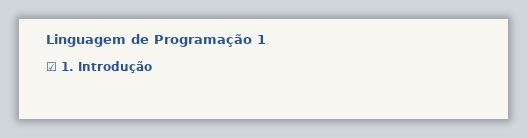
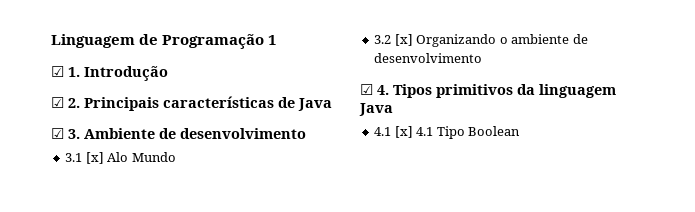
+ ☑ 2. Principais características de Java
+ ☑ 3. Ambiente de desenvolvimento
+ 3.1 [x] Alo Mundo
+ 3.2 [x] Organizando o ambiente de desenvolvimento
+ ☑ 4. Tipos primitivos da linguagem Java
+ 4.1 [x] 4.1 Tipo Boolean

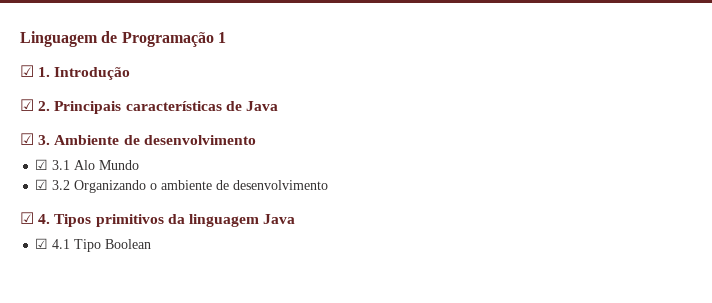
- 3.1 [x] Alo Mundo
+ ☑ 3.1 Alo Mundo
- 3.2 [x] Organizando o ambiente de desenvolvimento
+ ☑ 3.2 Organizando o ambiente de desenvolvimento
- 4.1 [x] 4.1 Tipo Boolean
+ ☑ 4.1 Tipo Boolean

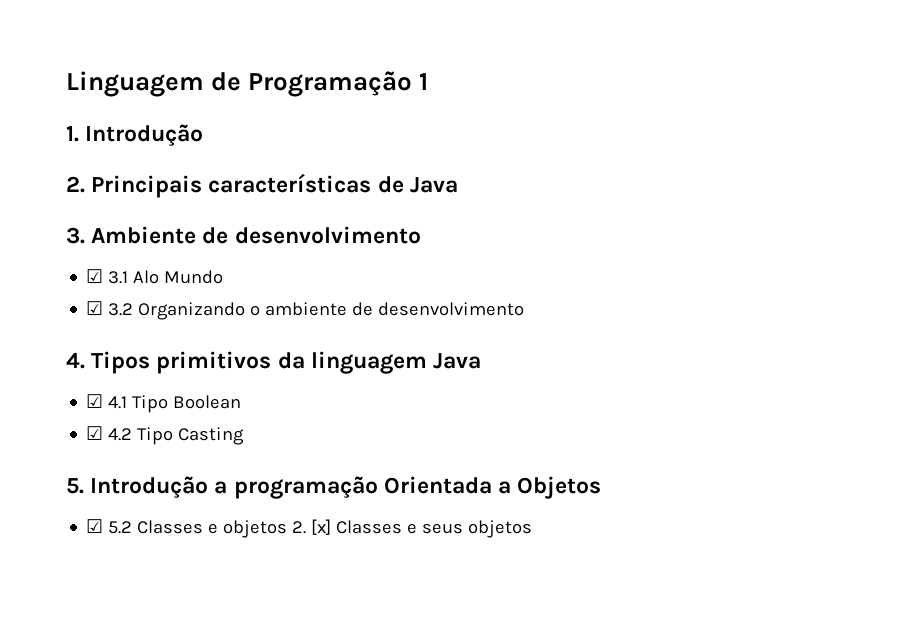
- ☑ 1. Introdução
+ 1. Introdução
- ☑ 2. Principais características de Java
+ 2. Principais características de Java
- ☑ 3. Ambiente de desenvolvimento
+ 3. Ambiente de desenvolvimento
- ☑ 4. Tipos primitivos da linguagem Java
+ 4. Tipos primitivos da linguagem Java
+ ☑ 4.2 Tipo Casting
+ 5. Introdução a programação Orientada a Objetos
+ ☑ 5.2 Classes e objetos 2. [x] Classes e seus objetos

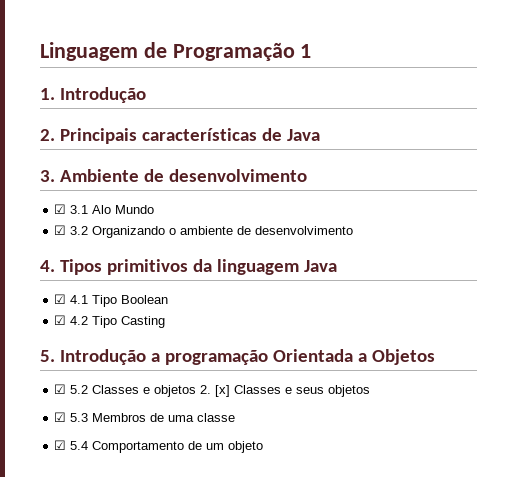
+ ☑ 5.3 Membros de uma classe
+ ☑ 5.4 Comportamento de um objeto

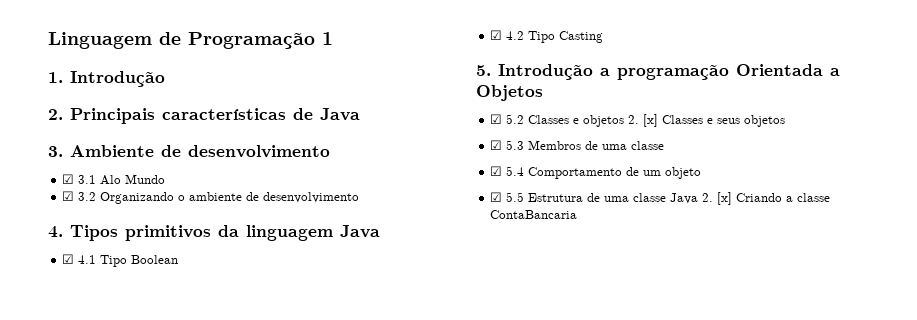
+ ☑ 5.5 Estrutura de uma classe Java 2. [x] Criando a classe ContaBancaria

